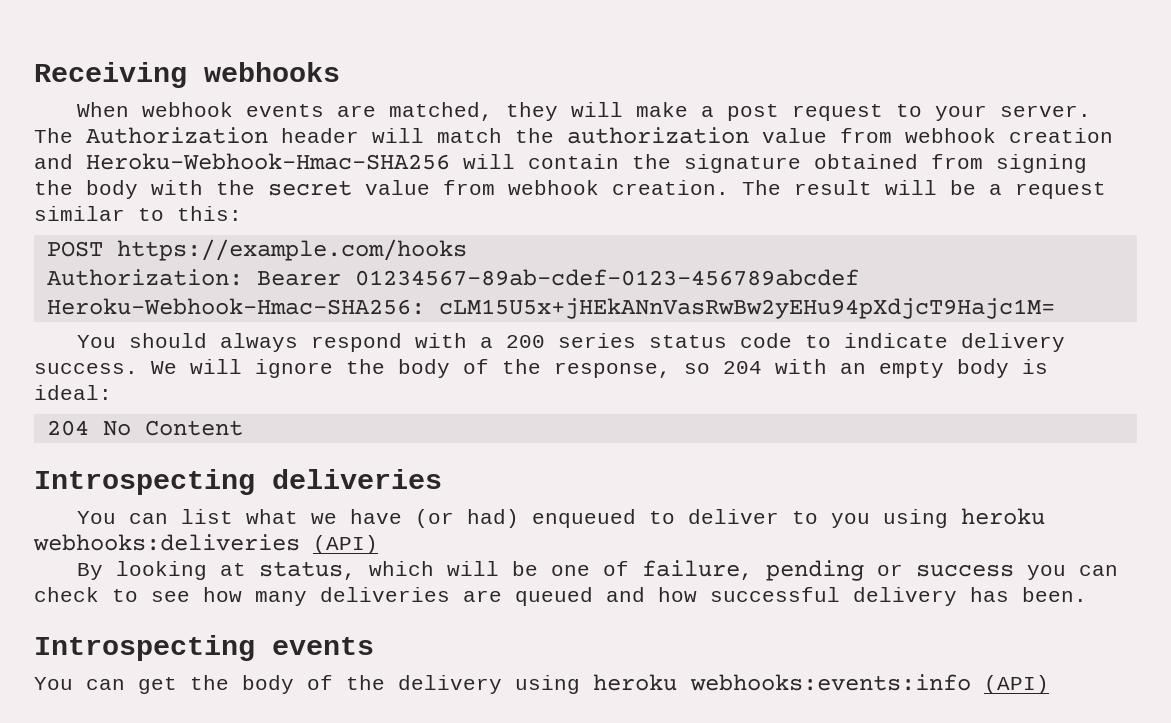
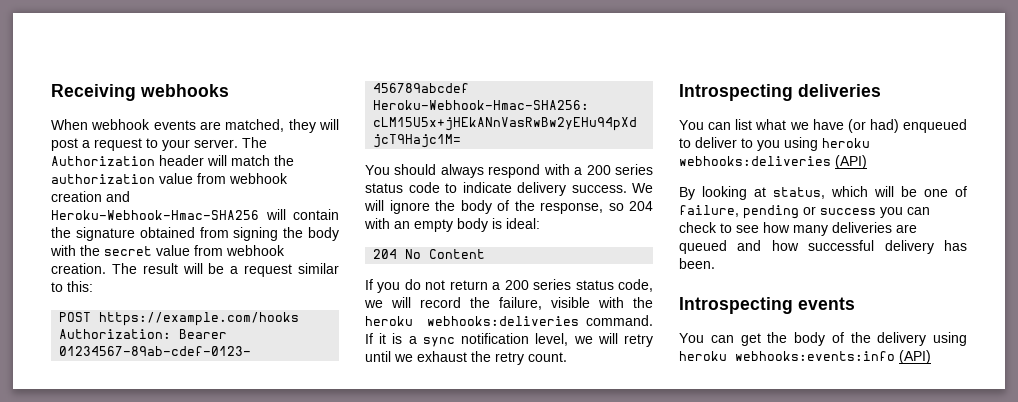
- When webhook events are matched, they will make a post request to your server.
+ When webhook events are matched, they will post a request to your server.
+ If you do not return a 200 series status code, we will record the failure, visible with the heroku webhooks:deliveries command. If it is a sync notification level, we will retry until we exhaust the retry count.

